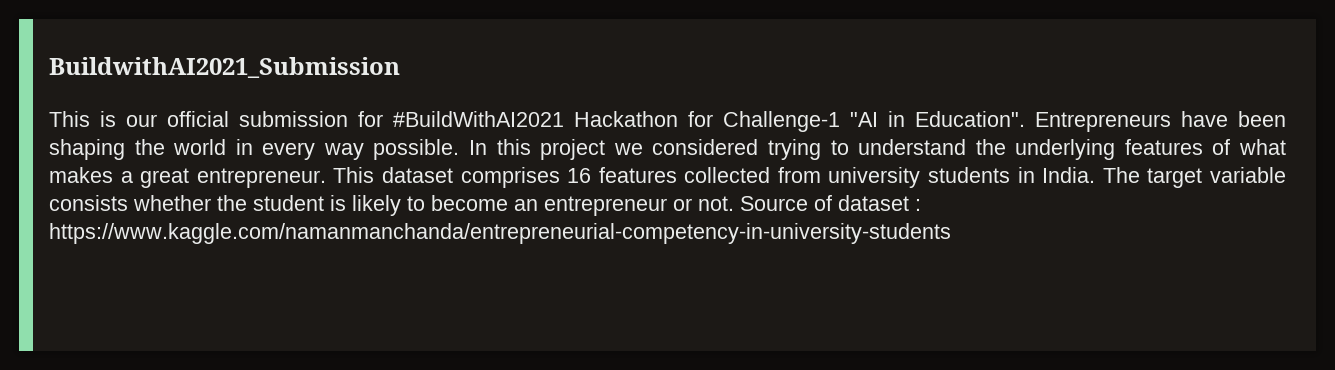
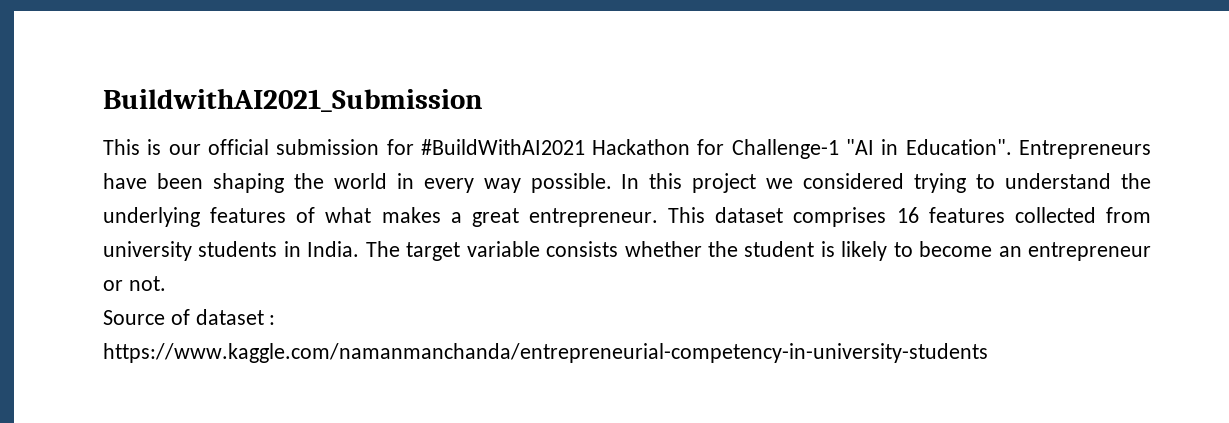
- The target variable consists whether the student is likely to become an entrepreneur or not. Source of dataset : https://www.kaggle.com/namanmanchanda/entrepreneurial-competency-in-university-students
+ The target variable consists whether the student is likely to become an entrepreneur or not.
+ Source of dataset : https://www.kaggle.com/namanmanchanda/entrepreneurial-competency-in-university-students

